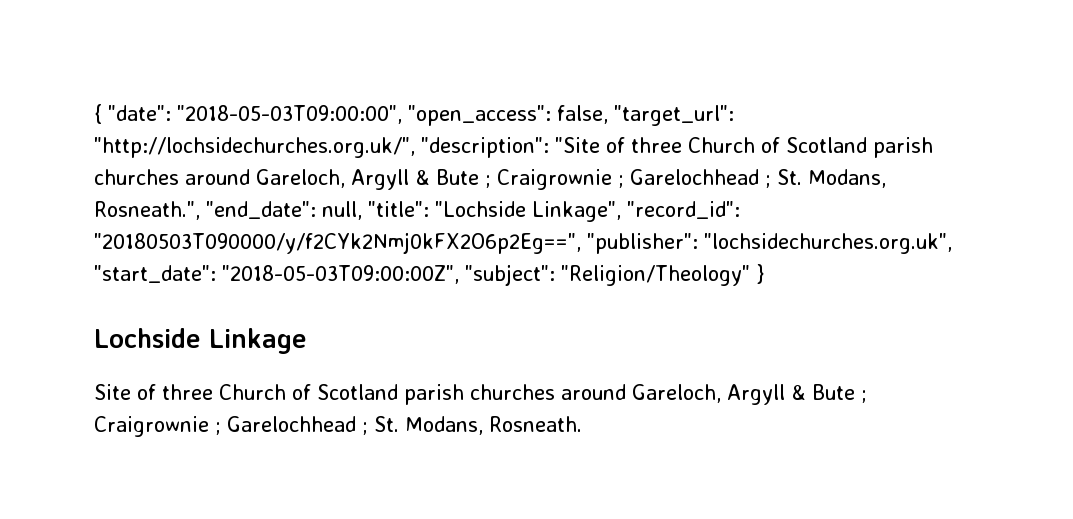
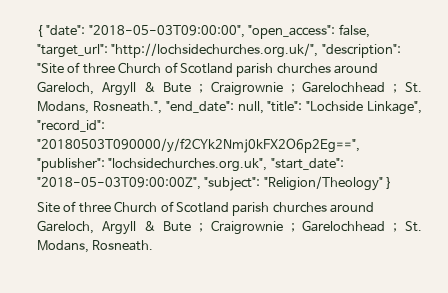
- Lochside Linkage

